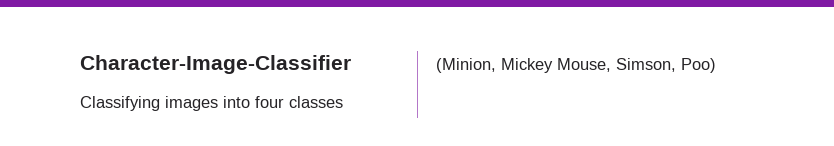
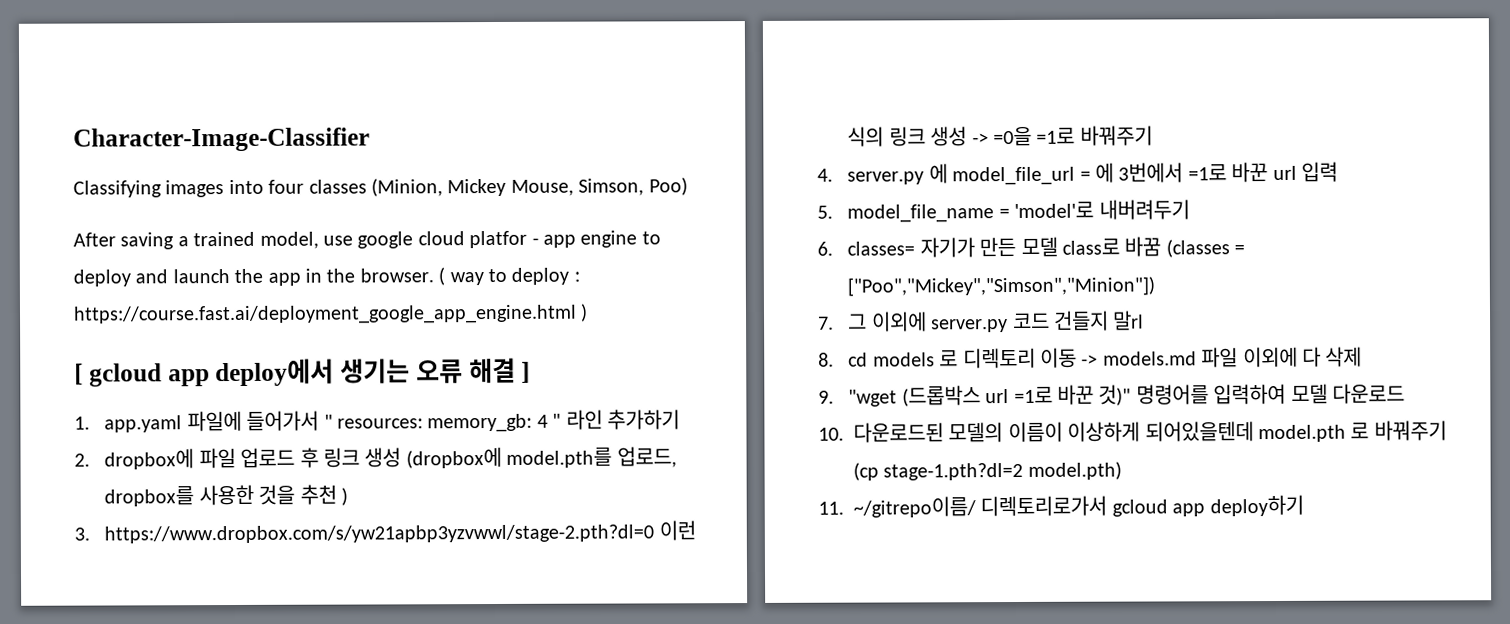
+ After saving a trained model, use google cloud platfor - app engine to deploy and launch the app in the browser. ( way to deploy : https://course.fast.ai/deployment_google_app_engine.html )
+ [ gcloud app deploy에서 생기는 오류 해결 ]
+ 1. app.yaml 파일에 들어가서 " resources: memory_gb: 4 " 라인 추가하기
+ 2. dropbox에 파일 업로드 후 링크 생성 (dropbox에 model.pth를 업로드, dropbox를 사용한 것을 추천 )
+ 3. https://www.dropbox.com/s/yw21apbp3yzvwwl/stage-2.pth?dl=0 이런 식의 링크 생성 -> =0을 =1로 바꿔주기
+ 4. server.py 에 model_file_url = 에 3번에서 =1로 바꾼 url 입력
+ 5. model_file_name = 'model'로 내버려두기
+ 6. classes= 자기가 만든 모델 class로 바꿈 (classes = ["Poo","Mickey","Simson","Minion"])
+ 7. 그 이외에 server.py 코드 건들지 말rl
+ 8. cd models 로 디렉토리 이동 -> models.md 파일 이외에 다 삭제
+ 9. "wget (드롭박스 url =1로 바꾼 것)" 명령어를 입력하여 모델 다운로드
+ 10. 다운로드된 모델의 이름이 이상하게 되어있을텐데 model.pth 로 바꿔주기 (cp stage-1.pth?dl=2 model.pth)
+ 11. ~/gitrepo이름/ 디렉토리로가서 gcloud app deploy하기

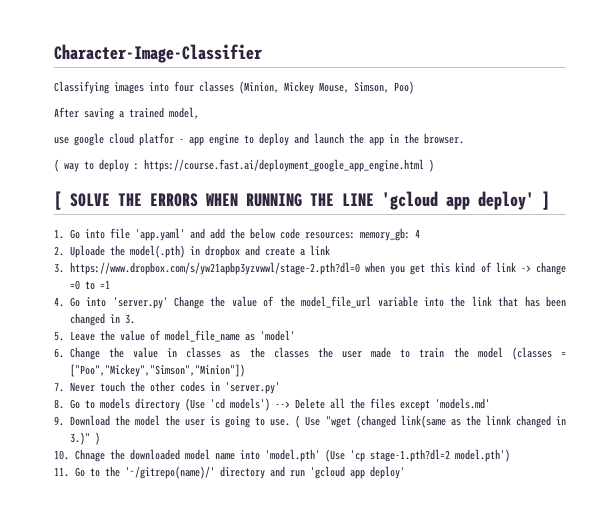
- After saving a trained model, use google cloud platfor - app engine to deploy and launch the app in the browser. ( way to deploy : https://course.fast.ai/deployment_google_app_engine.html )
+ After saving a trained model,
+ use google cloud platfor - app engine to deploy and launch the app in the browser.
+ ( way to deploy : https://course.fast.ai/deployment_google_app_engine.html )
- [ gcloud app deploy에서 생기는 오류 해결 ]
- 1. app.yaml 파일에 들어가서 " resources: memory_gb: 4 " 라인 추가하기
- 2. dropbox에 파일 업로드 후 링크 생성 (dropbox에 model.pth를 업로드, dropbox를 사용한 것을 추천 )
- 3. https://www.dropbox.com/s/yw21apbp3yzvwwl/stage-2.pth?dl=0 이런 식의 링크 생성 -> =0을 =1로 바꿔주기
- 4. server.py 에 model_file_url = 에 3번에서 =1로 바꾼 url 입력
- 5. model_file_name = 'model'로 내버려두기
- 6. classes= 자기가 만든 모델 class로 바꿈 (classes = ["Poo","Mickey","Simson","Minion"])
- 7. 그 이외에 server.py 코드 건들지 말rl
- 8. cd models 로 디렉토리 이동 -> models.md 파일 이외에 다 삭제
- 9. "wget (드롭박스 url =1로 바꾼 것)" 명령어를 입력하여 모델 다운로드
- 10. 다운로드된 모델의 이름이 이상하게 되어있을텐데 model.pth 로 바꿔주기 (cp stage-1.pth?dl=2 model.pth)
- 11. ~/gitrepo이름/ 디렉토리로가서 gcloud app deploy하기
+ [ SOLVE THE ERRORS WHEN RUNNING THE LINE 'gcloud app deploy' ]
+ 1. Go into file 'app.yaml' and add the below code resources: memory_gb: 4
+ 2. Uploade the model(.pth) in dropbox and create a link
+ 3. https://www.dropbox.com/s/yw21apbp3yzvwwl/stage-2.pth?dl=0 when you get this kind of link -> change =0 to =1
+ 4. Go into 'server.py' Change the value of the model_file_url variable into the link that has been changed in 3.
+ 5. Leave the value of model_file_name as 'model'
+ 6. Change the value in classes as the classes the user made to train the model (classes = ["Poo","Mickey","Simson","Minion"])
+ 7. Never touch the other codes in 'server.py'
+ 8. Go to models directory (Use 'cd models') --> Delete all the files except 'models.md'
+ 9. Download the model the user is going to use. ( Use "wget (changed link(same as the linnk changed in 3.)" )
+ 10. Chnage the downloaded model name into 'model.pth' (Use 'cp stage-1.pth?dl=2 model.pth')
+ 11. Go to the '~/gitrepo(name)/' directory and run 'gcloud app deploy'

